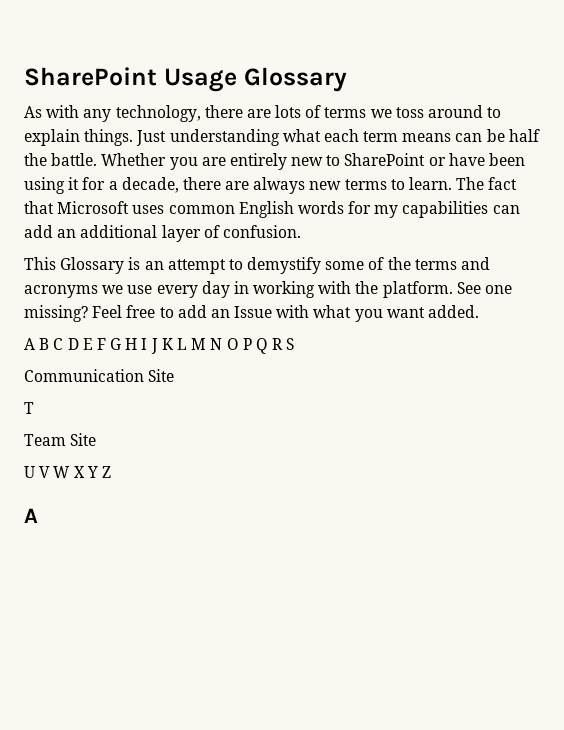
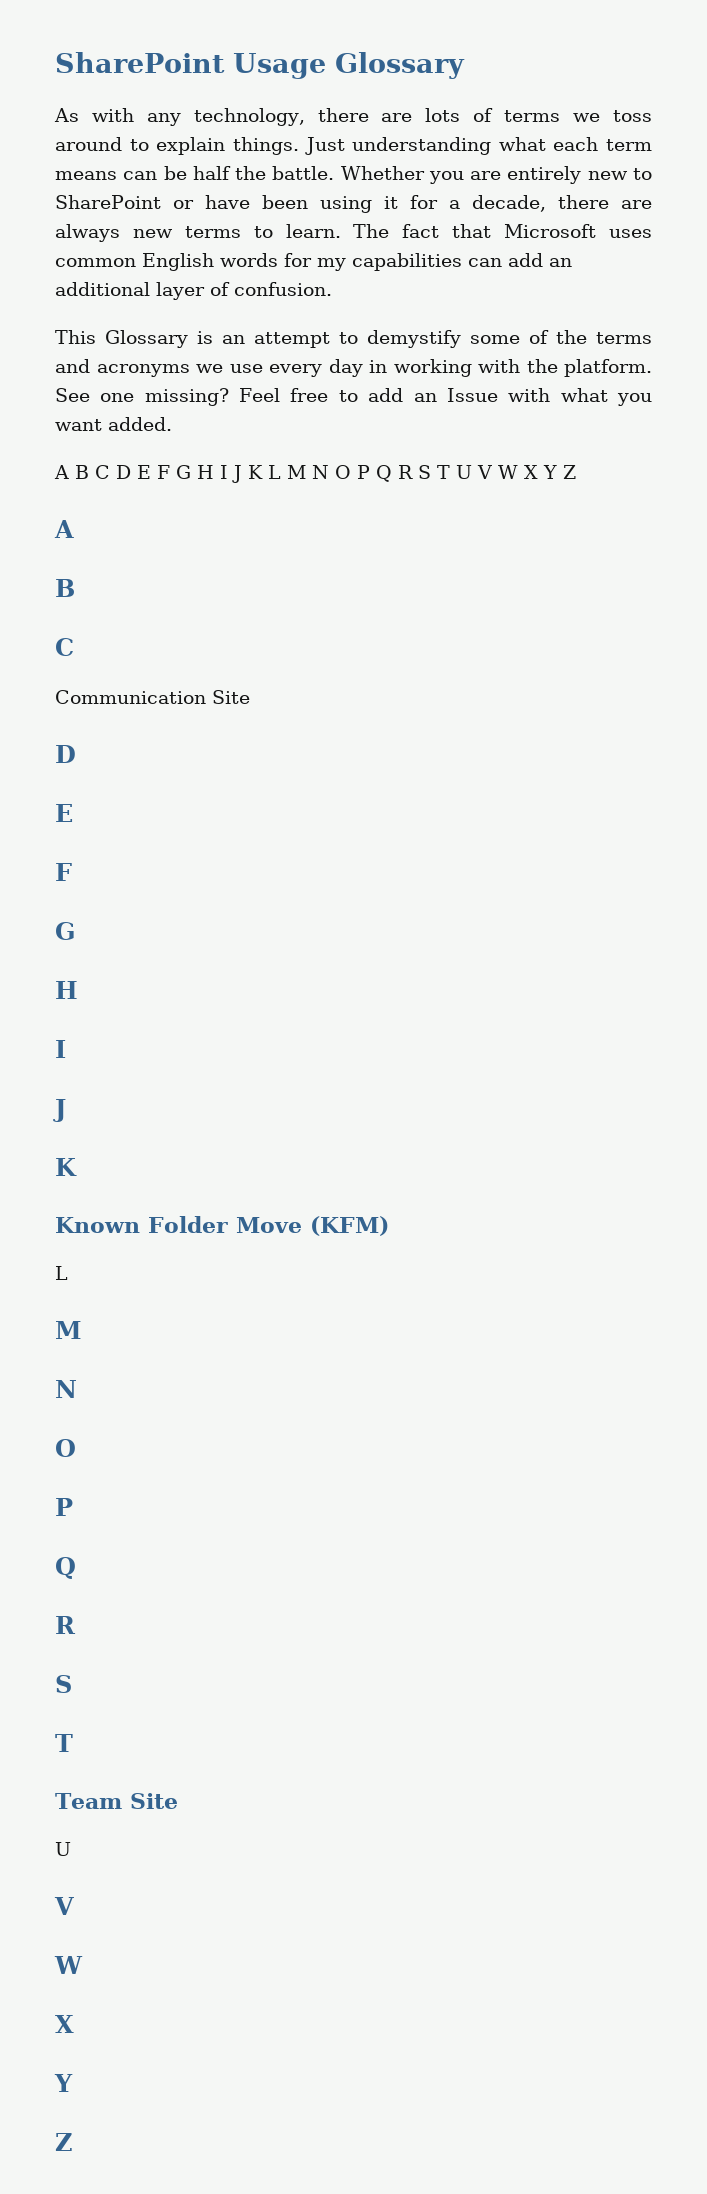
- A B C D E F G H I J K L M N O P Q R S
+ A B C D E F G H I J K L M N O P Q R S T U V W X Y Z
+ A
+ B
+ C
  Communication Site
+ D
+ E
+ F
+ G
+ H
+ I
+ J
+ K
+ Known Folder Move (KFM)
+ L
+ M
+ N
+ O
+ P
+ Q
+ R
+ S
  T
  Team Site
- U V W X Y Z
- A
+ U
+ V
+ W
+ X
+ Y
+ Z

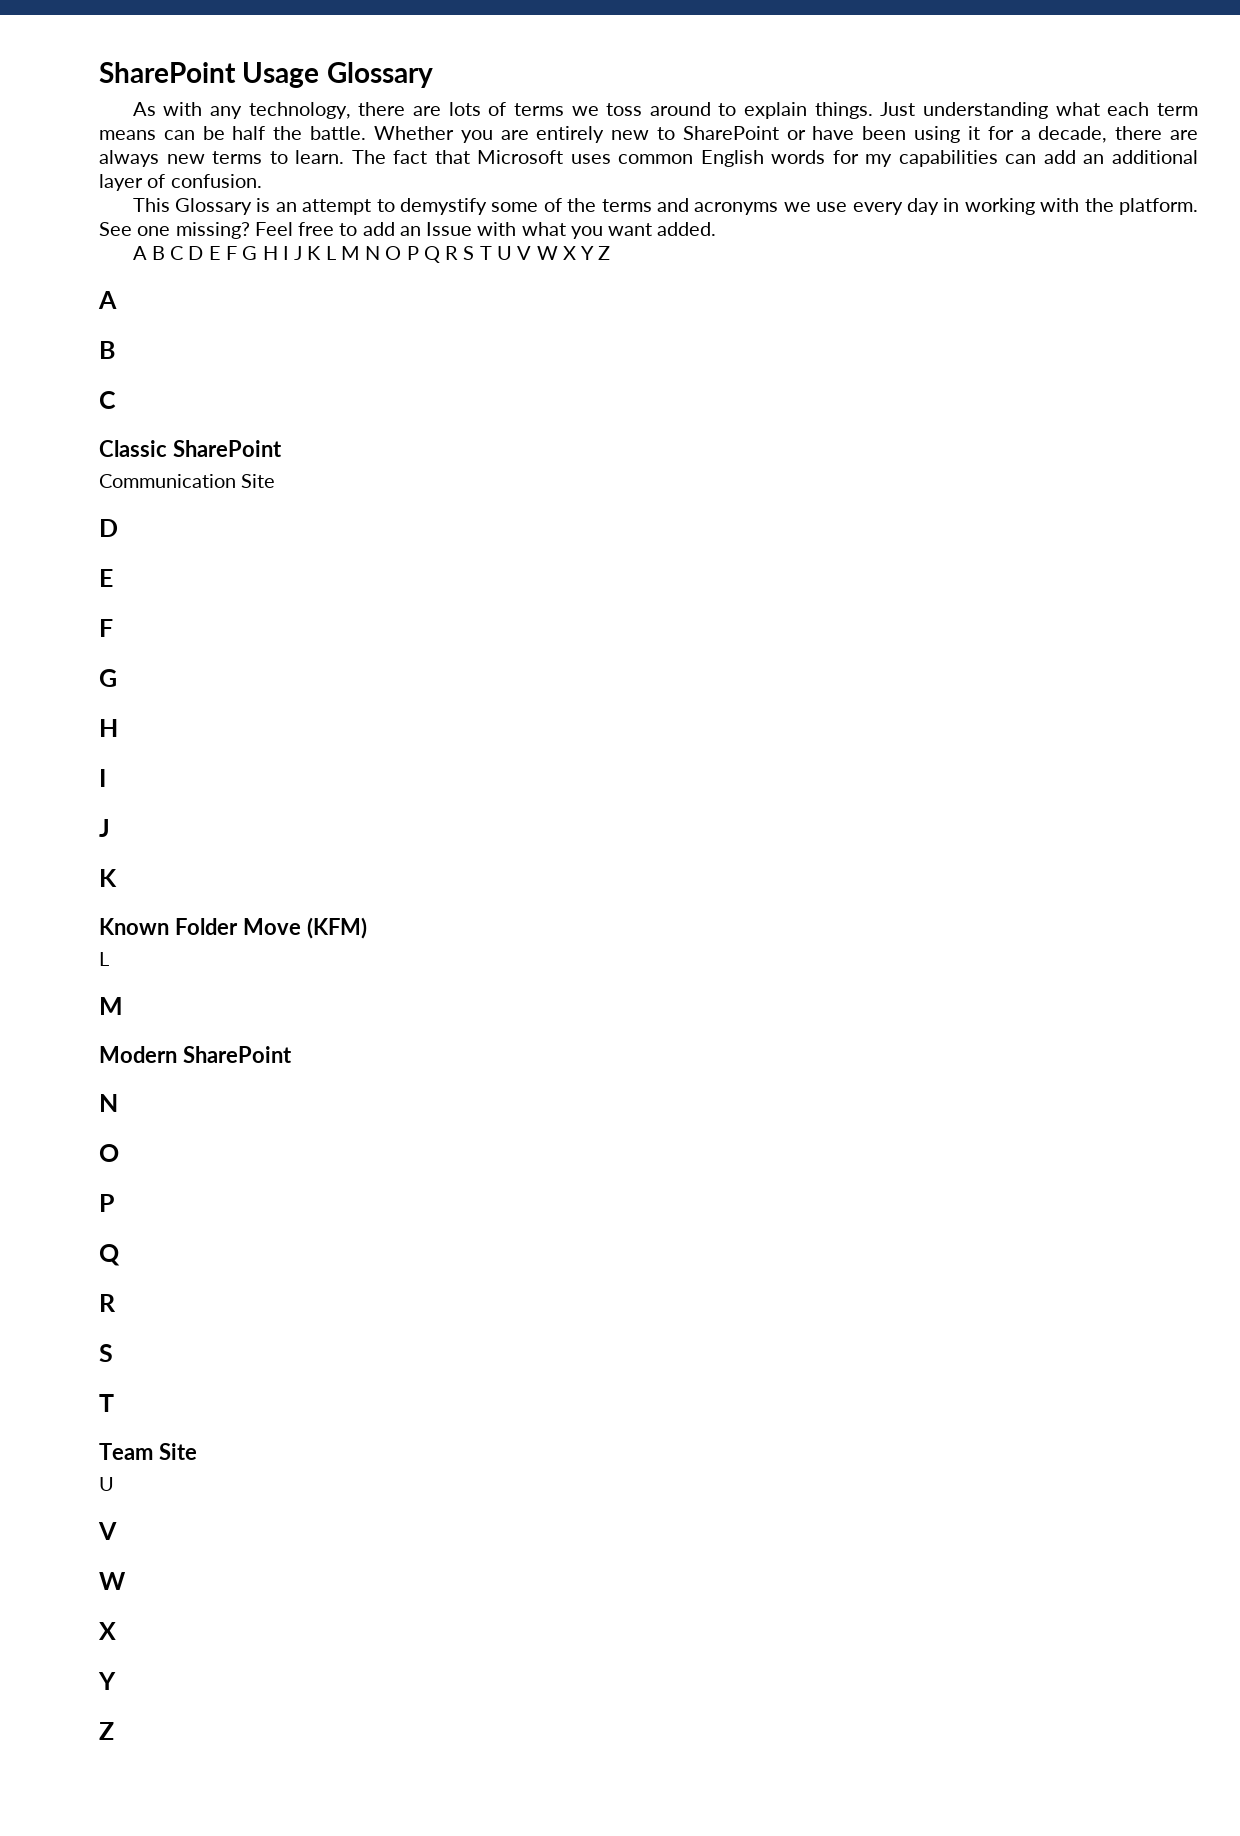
+ Classic SharePoint
+ Modern SharePoint

